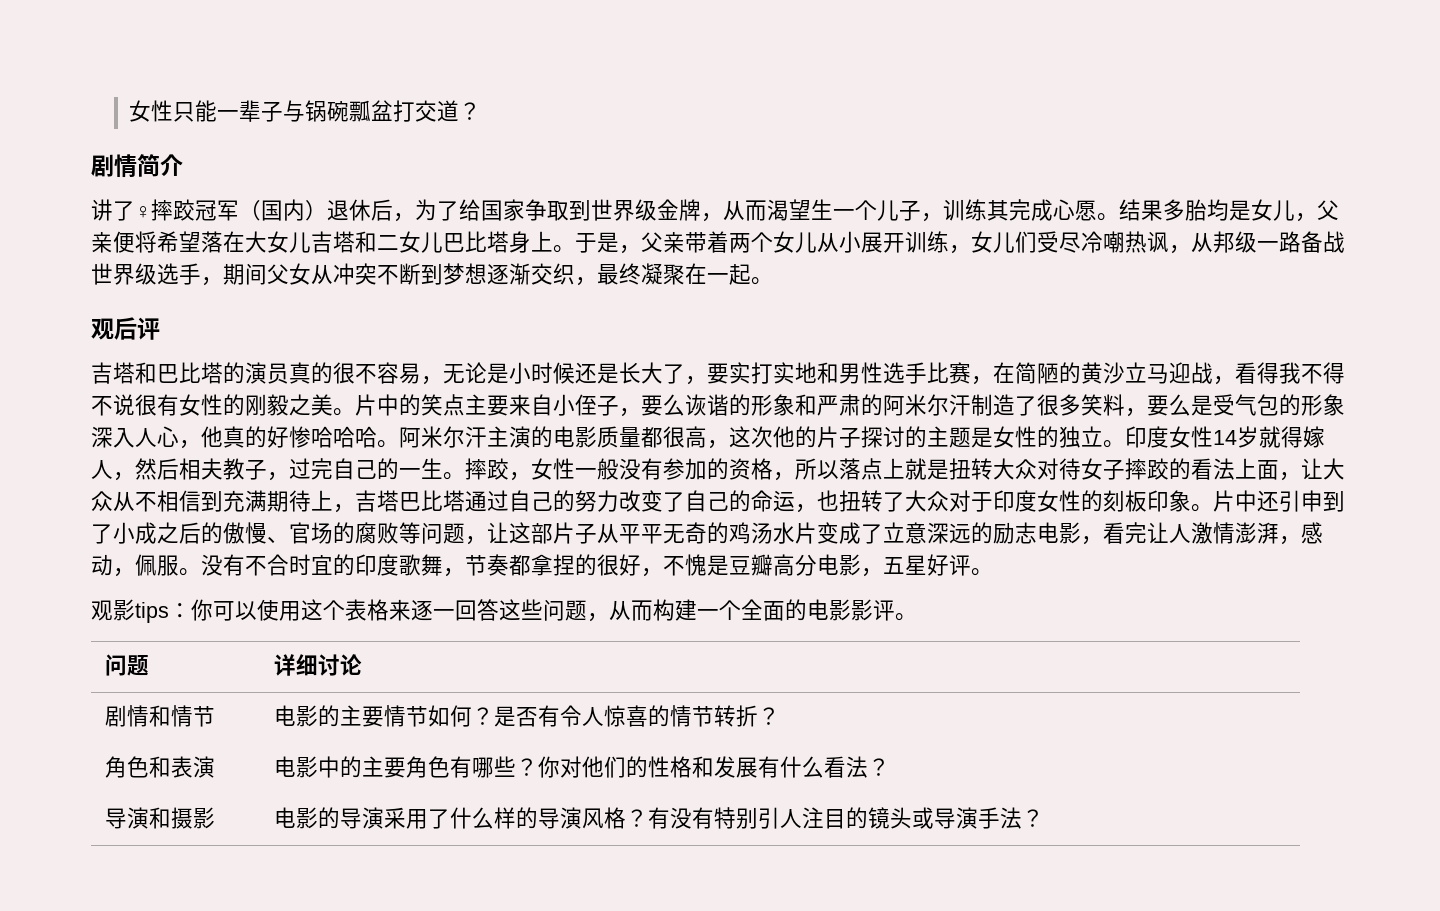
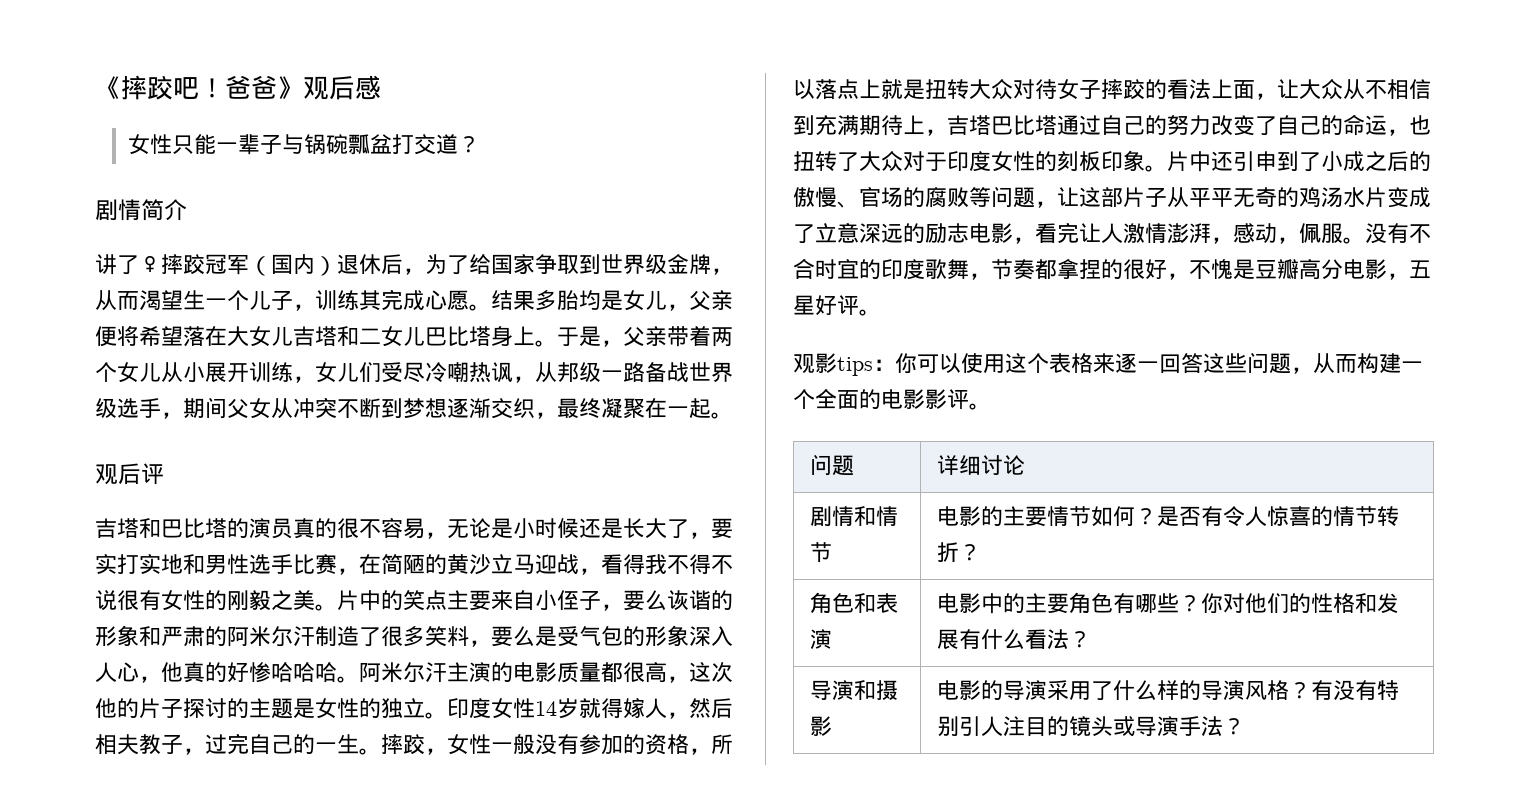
+ 《摔跤吧！爸爸》观后感

